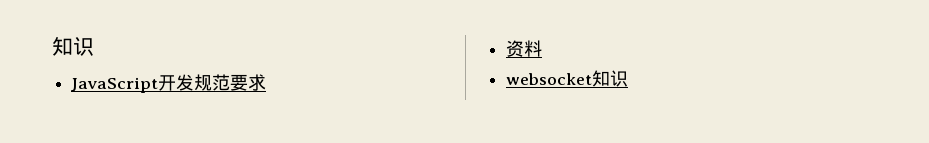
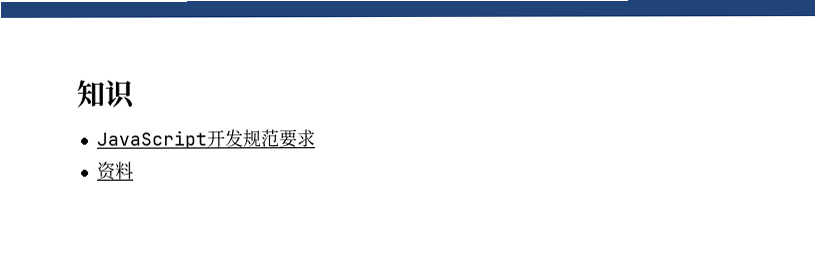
- websocket知识

